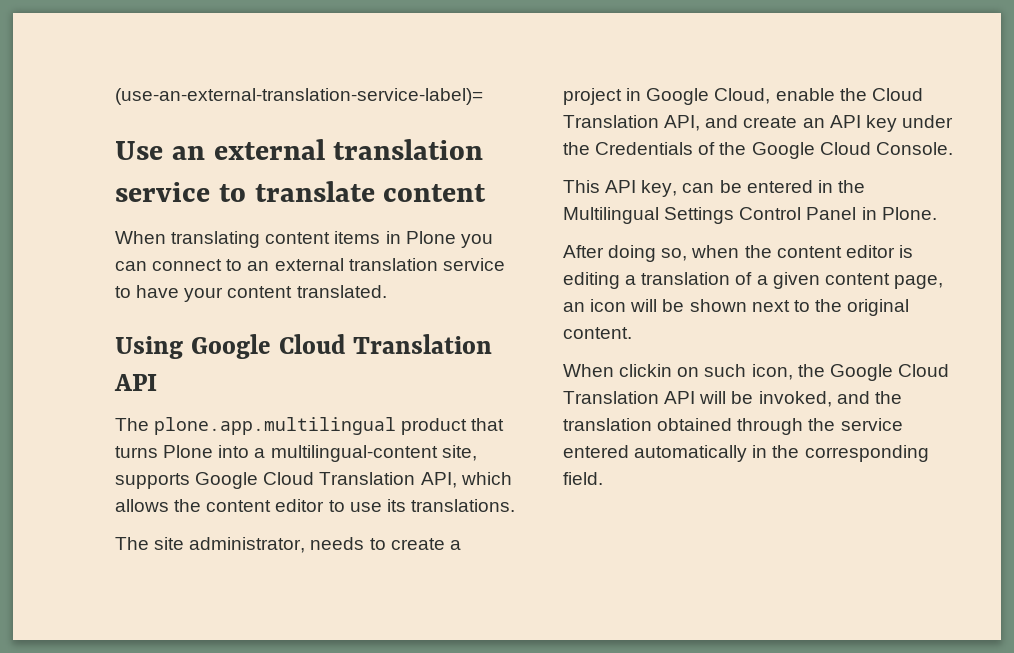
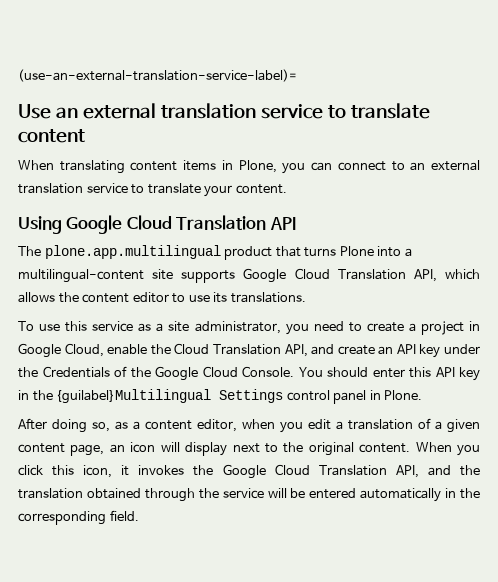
- When translating content items in Plone you can connect to an external translation service to have your content translated.
+ When translating content items in Plone, you can connect to an external translation service to translate your content.
- The plone.app.multilingual product that turns Plone into a multilingual-content site, supports Google Cloud Translation API, which allows the content editor to use its translations.
+ The plone.app.multilingual product that turns Plone into a multilingual-content site supports Google Cloud Translation API, which allows the content editor to use its translations.
- The site administrator, needs to create a project in Google Cloud, enable the Cloud Translation API, and create an API key under the Credentials of the Google Cloud Console.
- This API key, can be entered in the Multilingual Settings Control Panel in Plone.
+ To use this service as a site administrator, you need to create a project in Google Cloud, enable the Cloud Translation API, and create an API key under the Credentials of the Google Cloud Console. You should enter this API key in the {guilabel}Multilingual Settings control panel in Plone.
- After doing so, when the content editor is editing a translation of a given content page, an icon will be shown next to the original content.
- When clickin on such icon, the Google Cloud Translation API will be invoked, and the translation obtained through the service entered automatically in the corresponding field.
+ After doing so, as a content editor, when you edit a translation of a given content page, an icon will display next to the original content. When you click this icon, it invokes the Google Cloud Translation API, and the translation obtained through the service will be entered automatically in the corresponding field.

